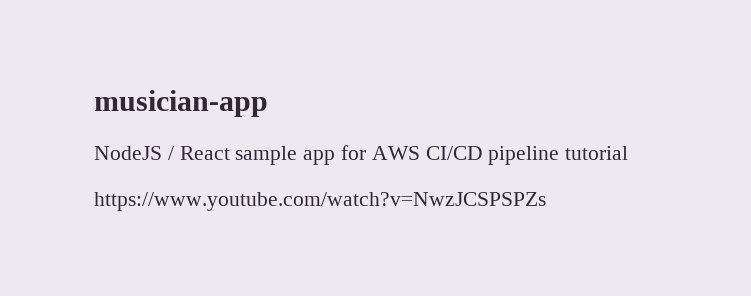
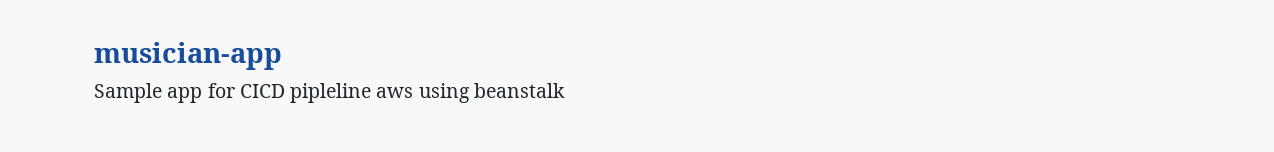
- NodeJS / React sample app for AWS CI/CD pipeline tutorial
- https://www.youtube.com/watch?v=NwzJCSPSPZs
+ Sample app for CICD pipleline aws using beanstalk

